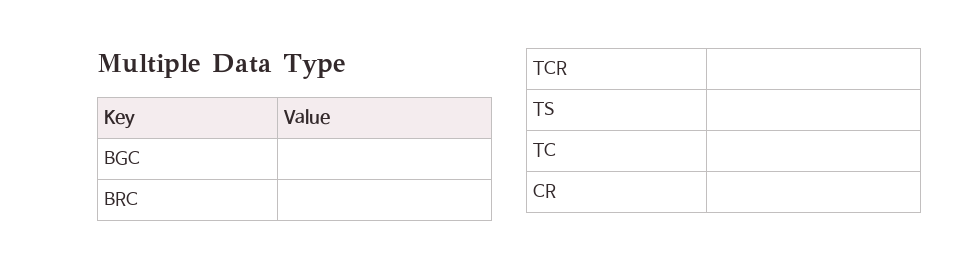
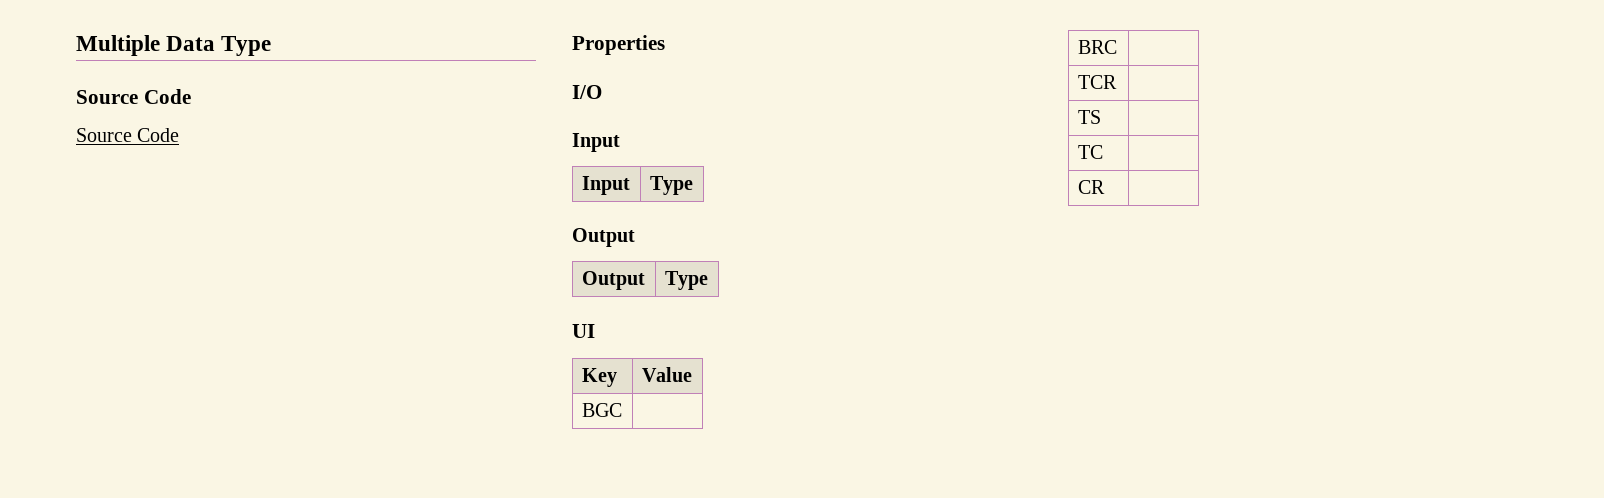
  Multiple Data Type
+ Source Code
+ Source Code
+ Properties
+ I/O
+ Input
+ Input | Type
+ Output
+ Output | Type
+ UI

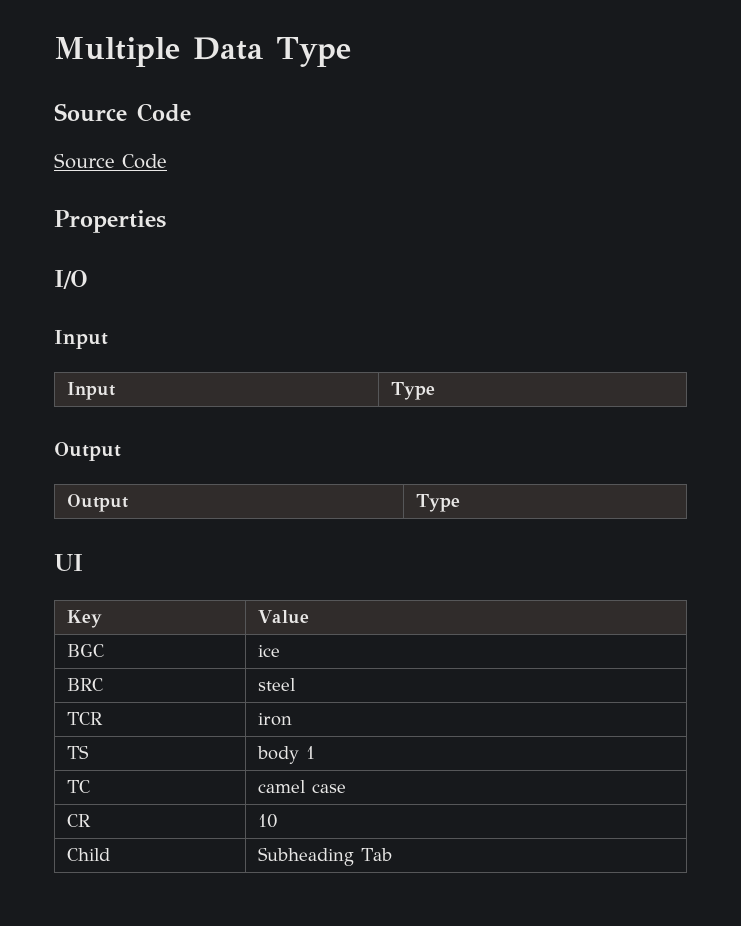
- BGC |
+ BGC | ice
- BRC |
+ BRC | steel
- TCR |
+ TCR | iron
- TS |
+ TS | body 1
- TC |
+ TC | camel case
- CR |
+ CR | 10
+ Child | Subheading Tab

